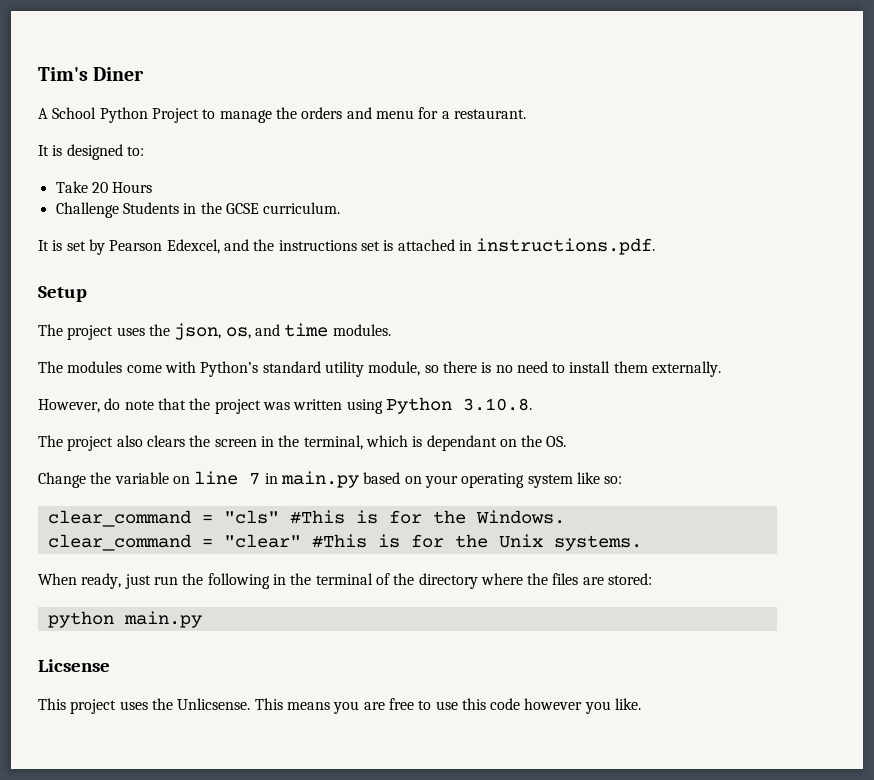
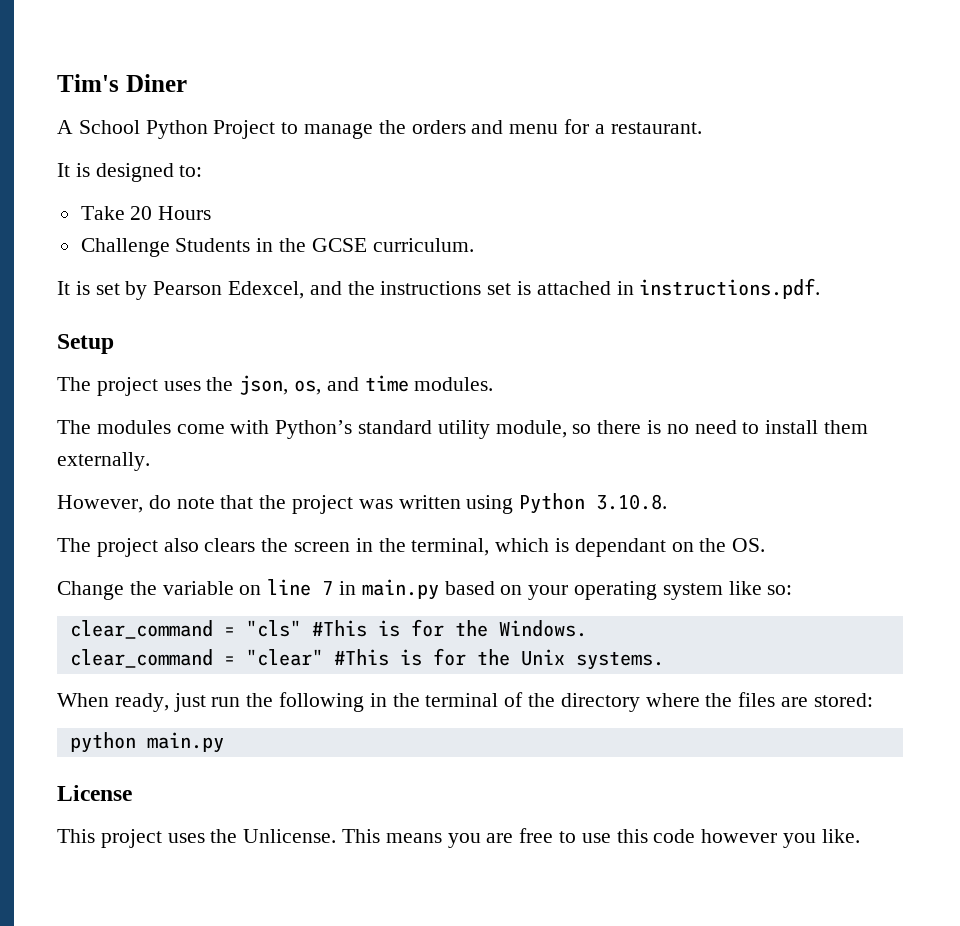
- Licsense
+ License
- This project uses the Unlicsense.
+ This project uses the Unlicense.

